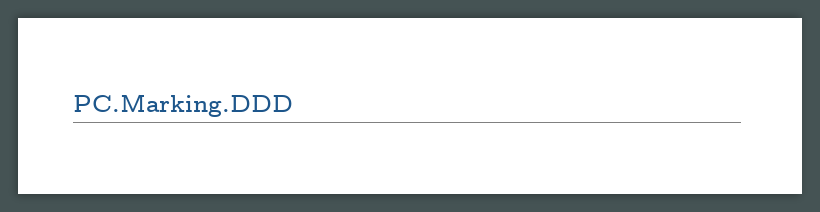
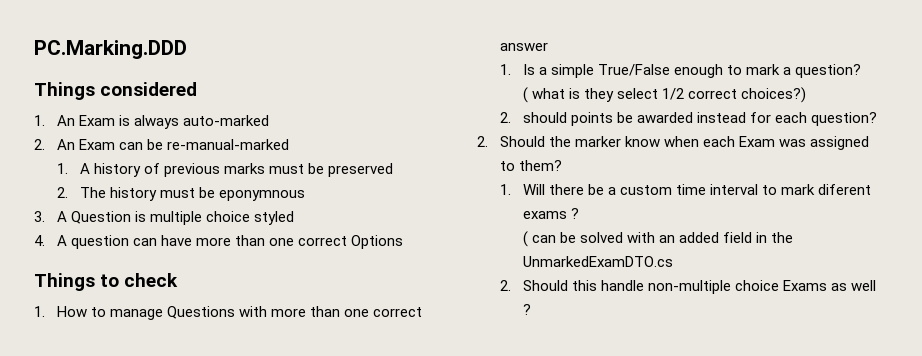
+ Things considered
+ 1. An Exam is always auto-marked
+ 2. An Exam can be re-manual-marked
+ 1. A history of previous marks must be preserved
+ 2. The history must be eponymnous
+ 3. A Question is multiple choice styled
+ 4. A question can have more than one correct Options
+ Things to check
+ 1. How to manage Questions with more than one correct answer
+ 1. Is a simple True/False enough to mark a question?
+ ( what is they select 1/2 correct choices?)
+ 2. should points be awarded instead for each question?
+ 2. Should the marker know when each Exam was assigned to them?
+ 1. Will there be a custom time interval to mark diferent exams ?
+ ( can be solved with an added field in the UnmarkedExamDTO.cs
+ 2. Should this handle non-multiple choice Exams as well ?

